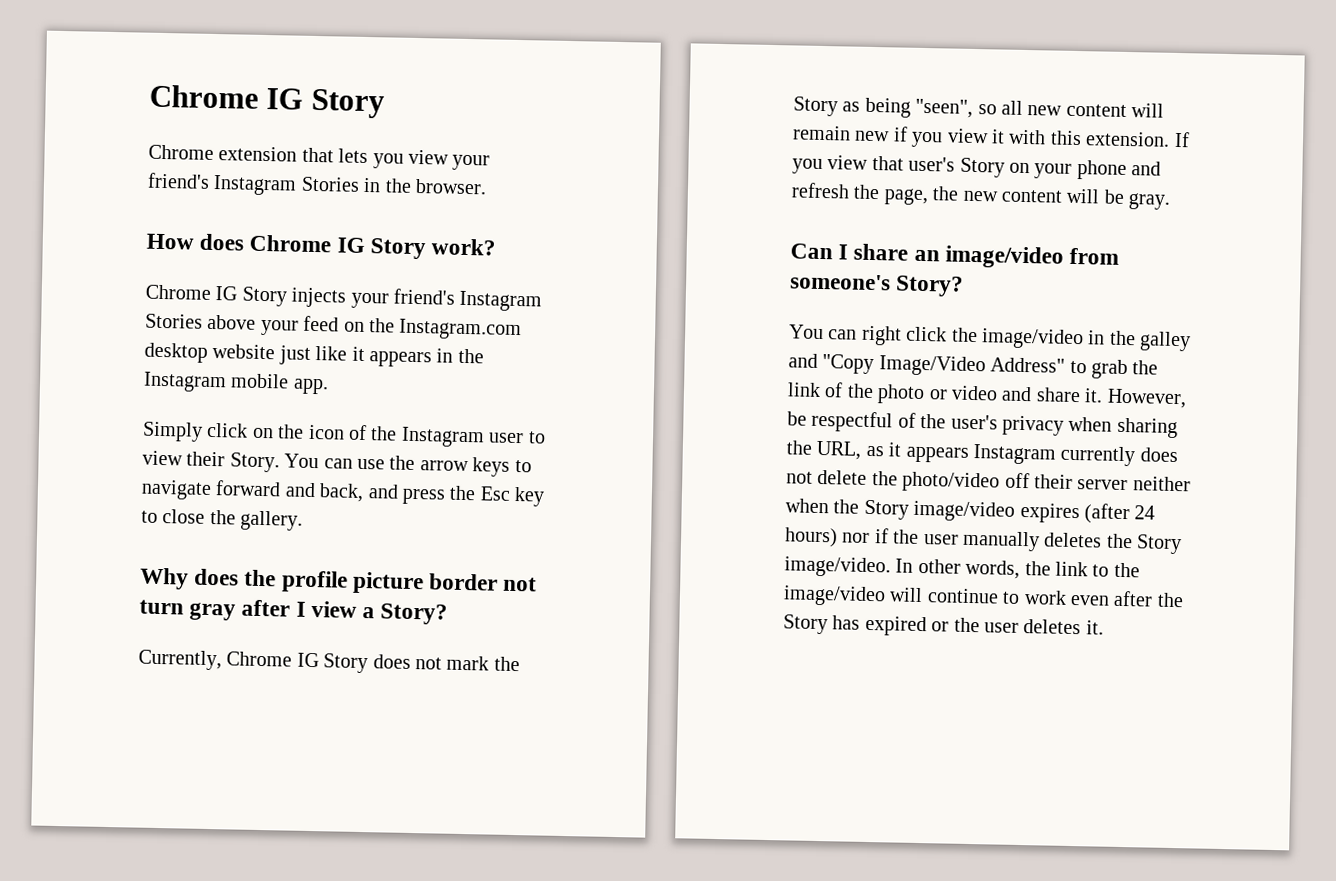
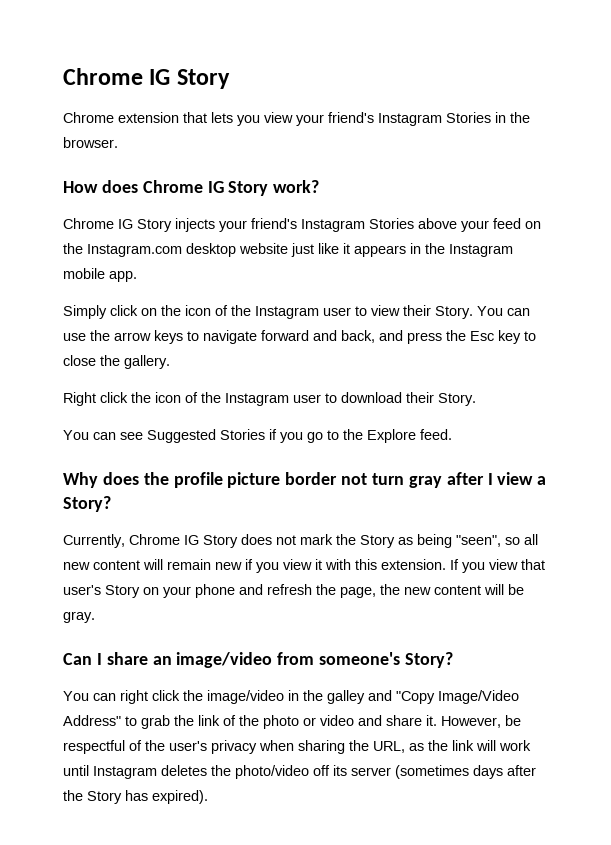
+ Right click the icon of the Instagram user to download their Story.
+ You can see Suggested Stories if you go to the Explore feed.
- However, be respectful of the user's privacy when sharing the URL, as it appears Instagram currently does not delete the photo/video off their server neither when the Story image/video expires (after 24 hours) nor if the user manually deletes the Story image/video. In other words, the link to the image/video will continue to work even after the Story has expired or the user deletes it.
+ However, be respectful of the user's privacy when sharing the URL, as the link will work until Instagram deletes the photo/video off its server (sometimes days after the Story has expired).

